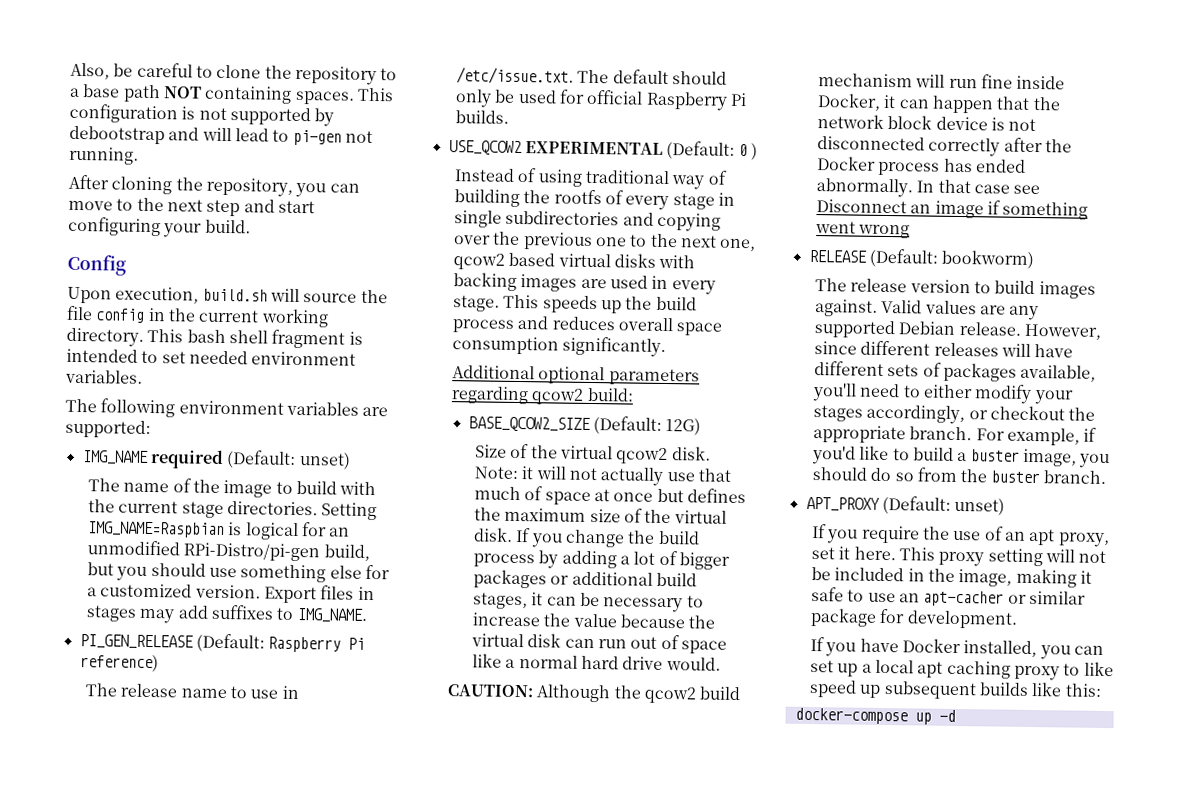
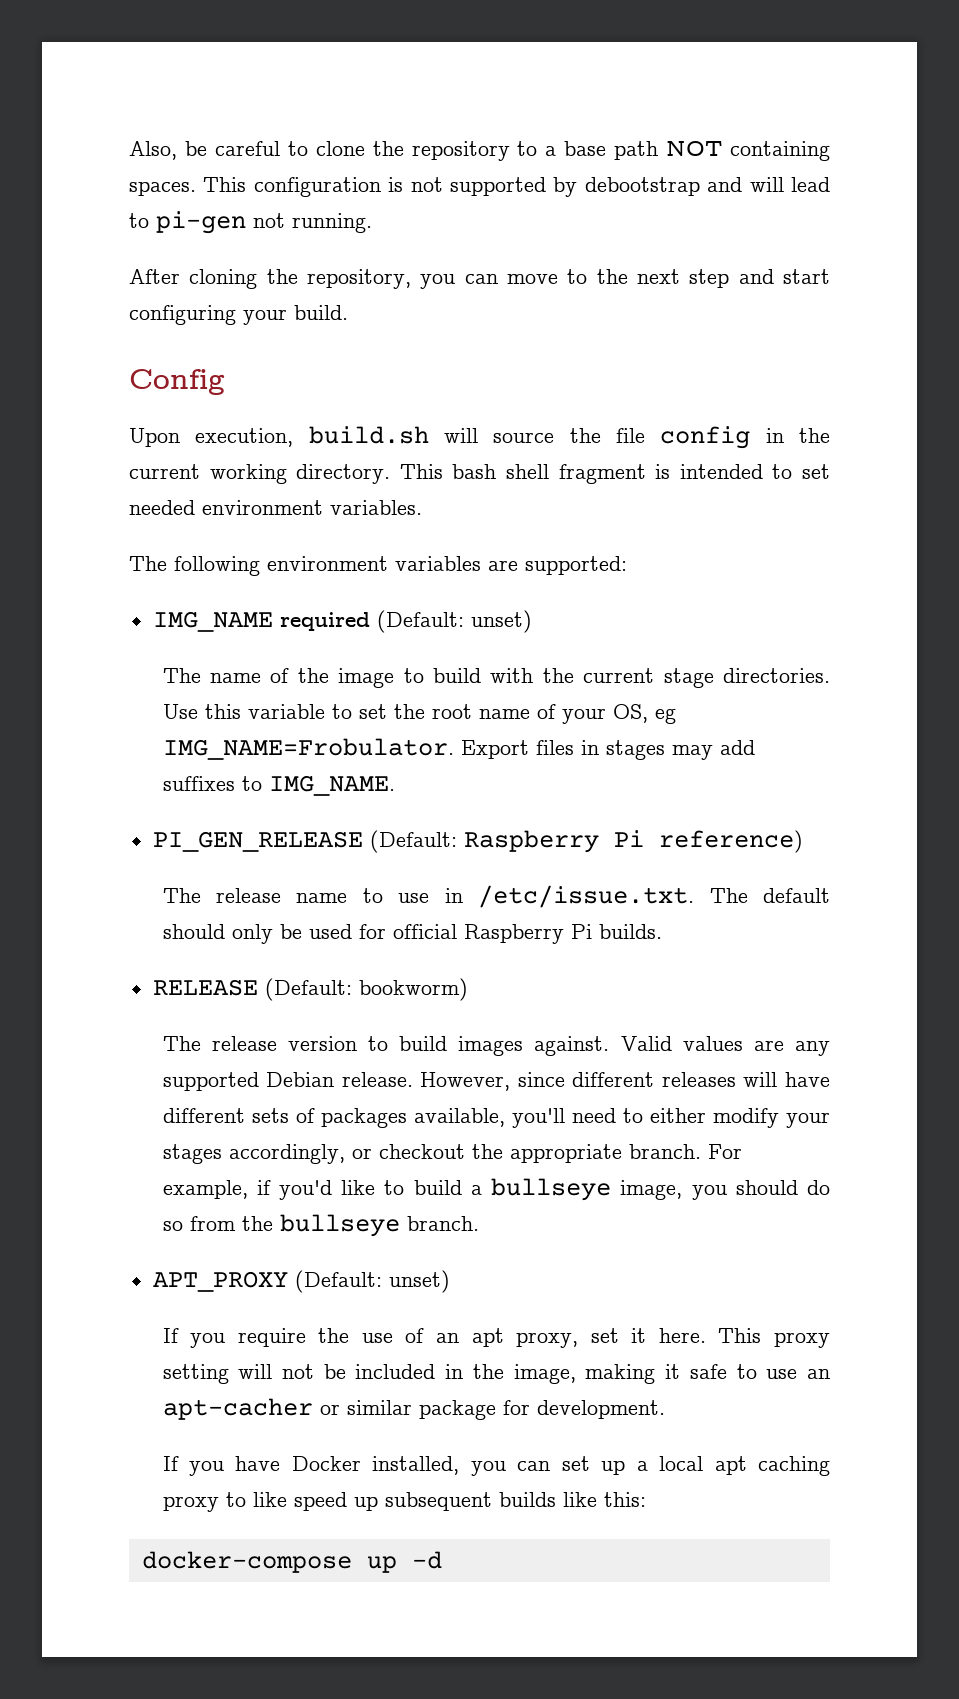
- Setting IMG_NAME=Raspbian is logical for an unmodified RPi-Distro/pi-gen build, but you should use something else for a customized version.
+ Use this variable to set the root name of your OS, eg IMG_NAME=Frobulator.
- USE_QCOW2 EXPERIMENTAL (Default: 0 )
- Instead of using traditional way of building the rootfs of every stage in single subdirectories and copying over the previous one to the next one, qcow2 based virtual disks with backing images are used in every stage. This speeds up the build process and reduces overall space consumption significantly.
- Additional optional parameters regarding qcow2 build:
- BASE_QCOW2_SIZE (Default: 12G)
- Size of the virtual qcow2 disk. Note: it will not actually use that much of space at once but defines the maximum size of the virtual disk. If you change the build process by adding a lot of bigger packages or additional build stages, it can be necessary to increase the value because the virtual disk can run out of space like a normal hard drive would.
- CAUTION: Although the qcow2 build mechanism will run fine inside Docker, it can happen that the network block device is not disconnected correctly after the Docker process has ended abnormally. In that case see Disconnect an image if something went wrong
- For example, if you'd like to build a buster image, you should do so from the buster branch.
+ For example, if you'd like to build a bullseye image, you should do so from the bullseye branch.

